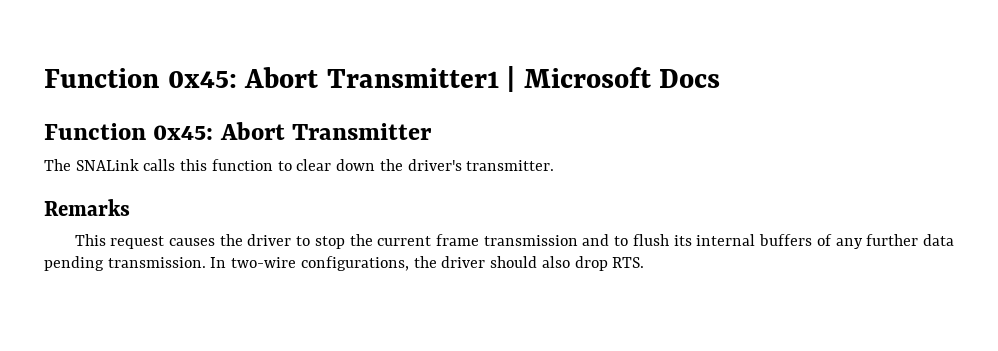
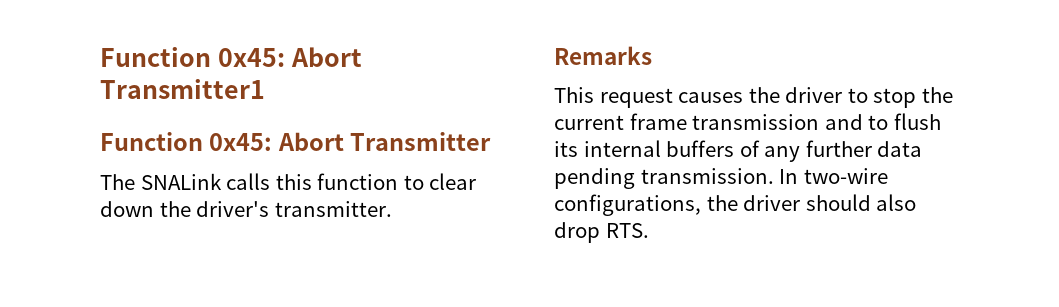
- Function 0x45: Abort Transmitter1 | Microsoft Docs
+ Function 0x45: Abort Transmitter1

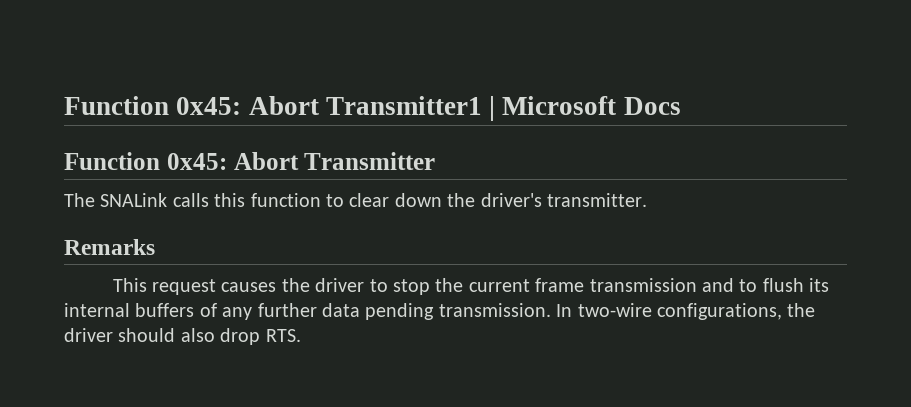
- Function 0x45: Abort Transmitter1
+ Function 0x45: Abort Transmitter1 | Microsoft Docs

